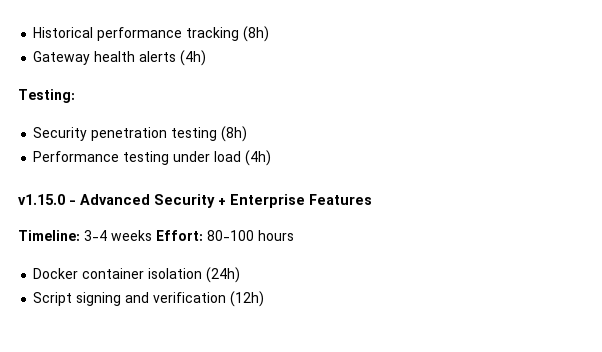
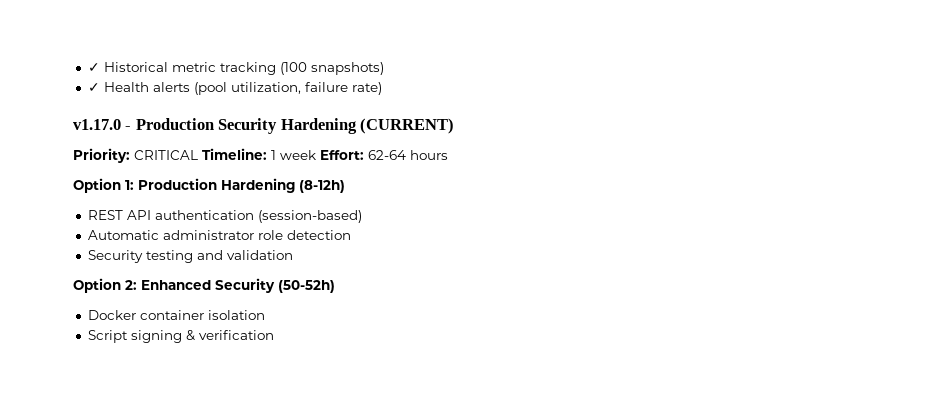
- Historical performance tracking (8h)
- Gateway health alerts (4h)
- Testing:
- Security penetration testing (8h)
- Performance testing under load (4h)
- v1.15.0 - Advanced Security + Enterprise Features
- Timeline: 3-4 weeks Effort: 80-100 hours
+ ✓ Historical metric tracking (100 snapshots)
+ ✓ Health alerts (pool utilization, failure rate)
+ v1.17.0 - Production Security Hardening (CURRENT)
+ Priority: CRITICAL Timeline: 1 week Effort: 62-64 hours
+ Option 1: Production Hardening (8-12h)
+ REST API authentication (session-based)
+ Automatic administrator role detection
+ Security testing and validation
+ Option 2: Enhanced Security (50-52h)
- Docker container isolation (24h)
+ Docker container isolation
- Script signing and verification (12h)
+ Script signing & verification

